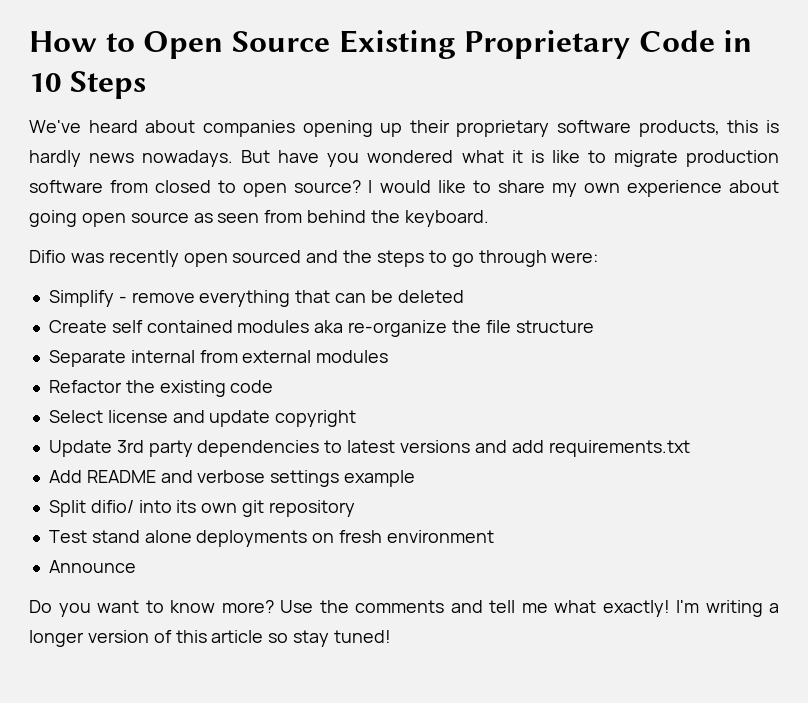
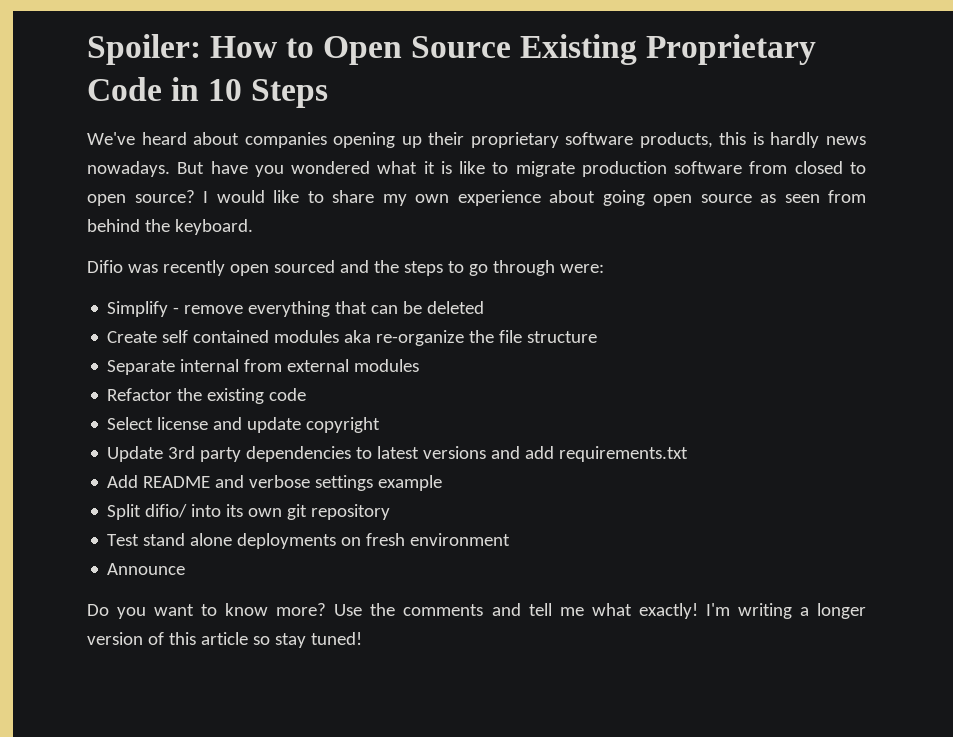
- How to Open Source Existing Proprietary Code in 10 Steps
+ Spoiler: How to Open Source Existing Proprietary Code in 10 Steps

